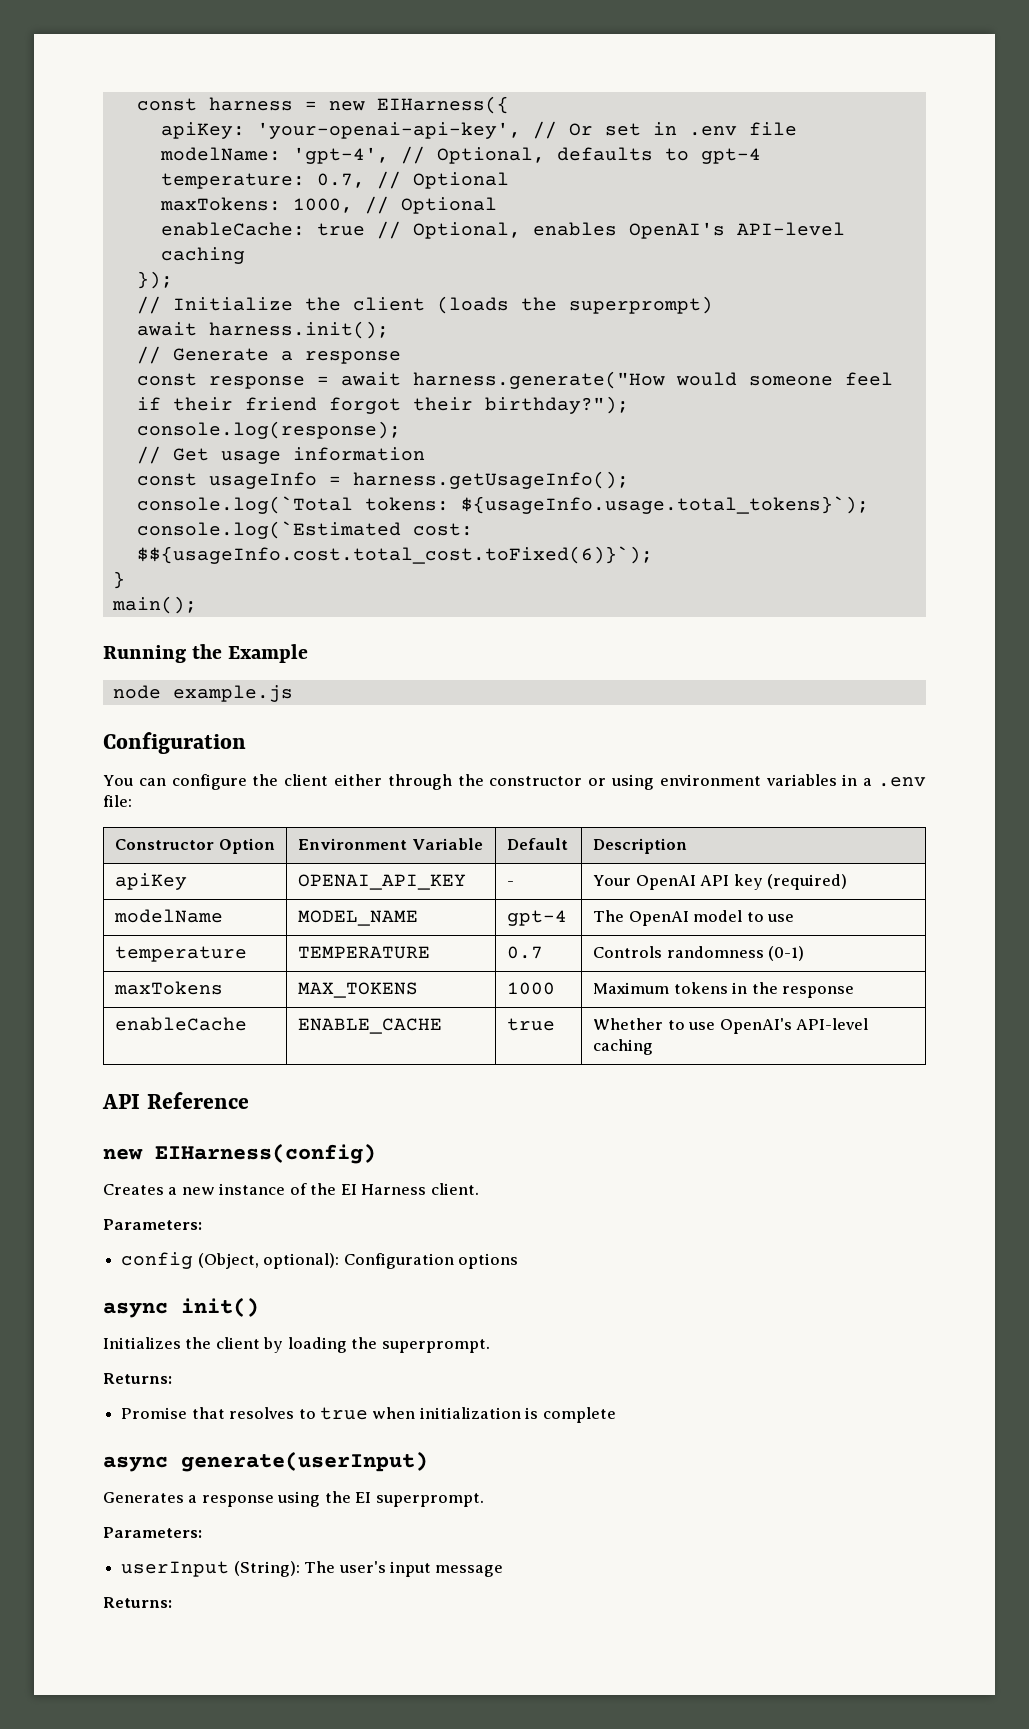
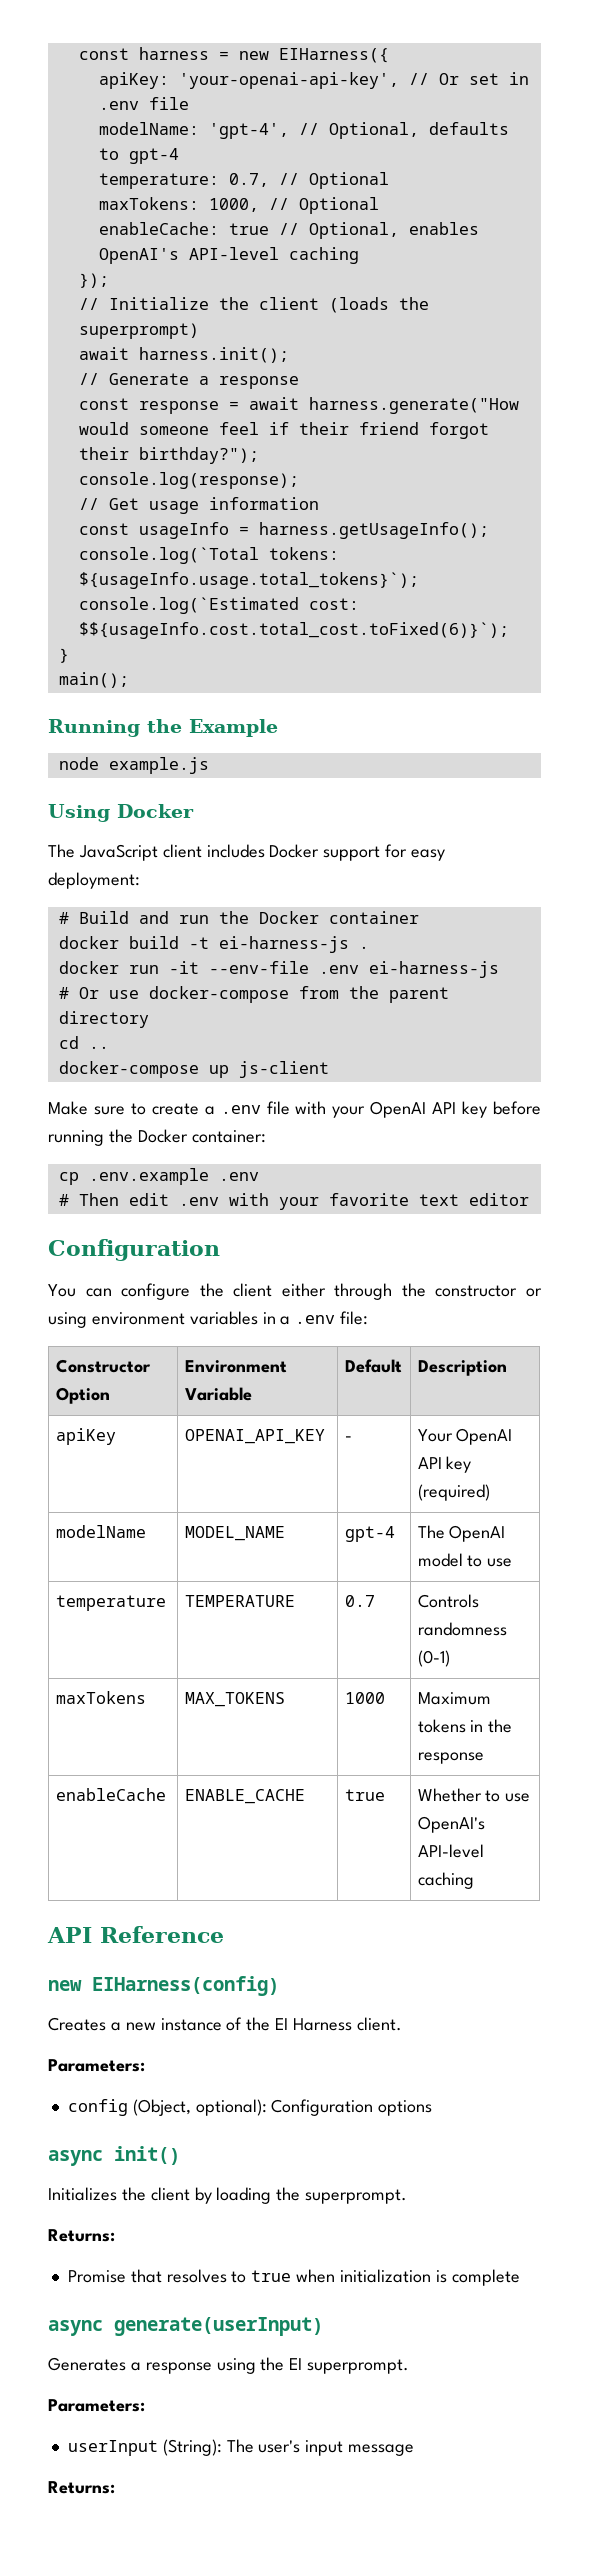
+ Using Docker
+ The JavaScript client includes Docker support for easy deployment:
+ # Build and run the Docker container
+ docker build -t ei-harness-js .
+ docker run -it --env-file .env ei-harness-js
+ # Or use docker-compose from the parent directory
+ cd ..
+ docker-compose up js-client
+ Make sure to create a .env file with your OpenAI API key before running the Docker container:
+ cp .env.example .env
+ # Then edit .env with your favorite text editor

